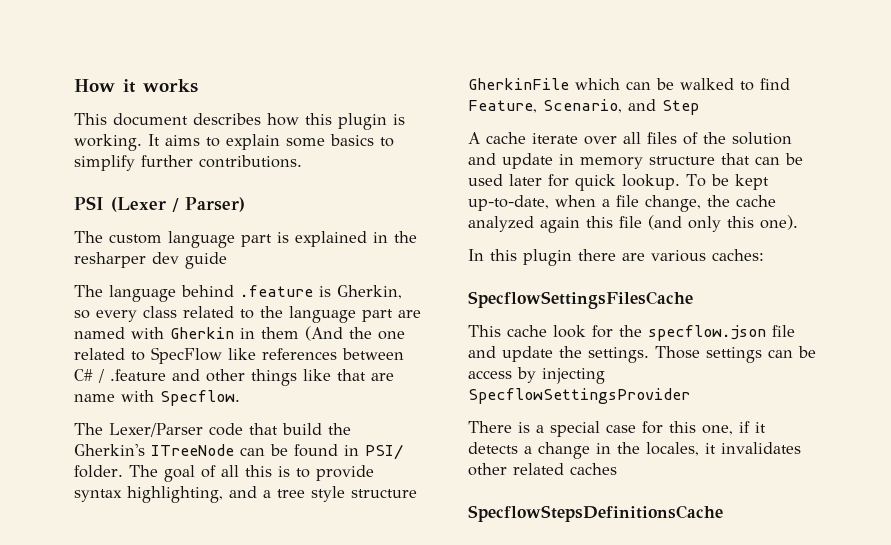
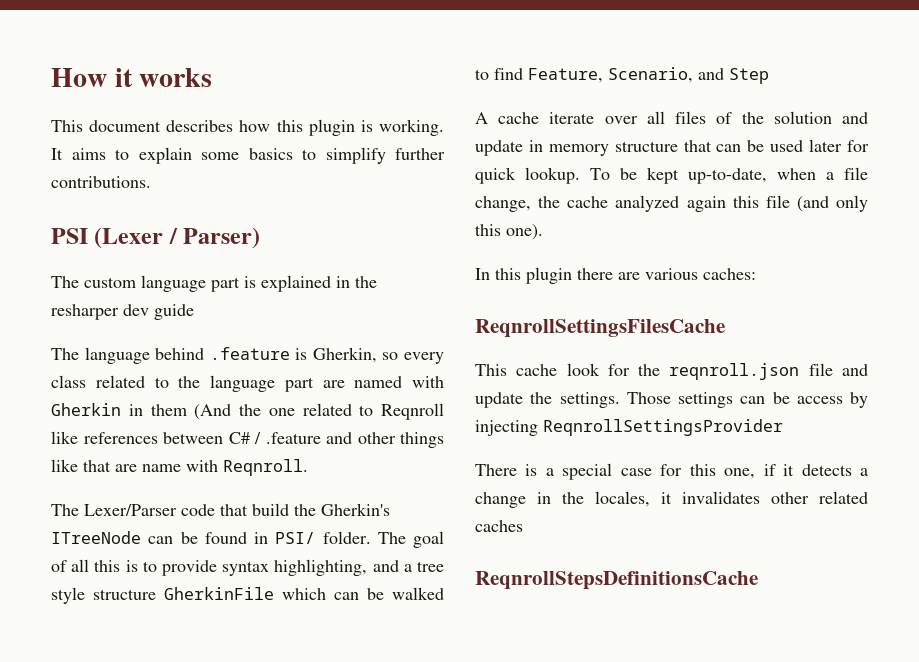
- The language behind .feature is Gherkin, so every class related to the language part are named with Gherkin in them (And the one related to SpecFlow like references between C# / .feature and other things like that are name with Specflow.
+ The language behind .feature is Gherkin, so every class related to the language part are named with Gherkin in them (And the one related to Reqnroll like references between C# / .feature and other things like that are name with Reqnroll.
- SpecflowSettingsFilesCache
+ ReqnrollSettingsFilesCache
- This cache look for the specflow.json file and update the settings.
+ This cache look for the reqnroll.json file and update the settings.
- Those settings can be access by injecting SpecflowSettingsProvider
+ Those settings can be access by injecting ReqnrollSettingsProvider
- SpecflowStepsDefinitionsCache
+ ReqnrollStepsDefinitionsCache

